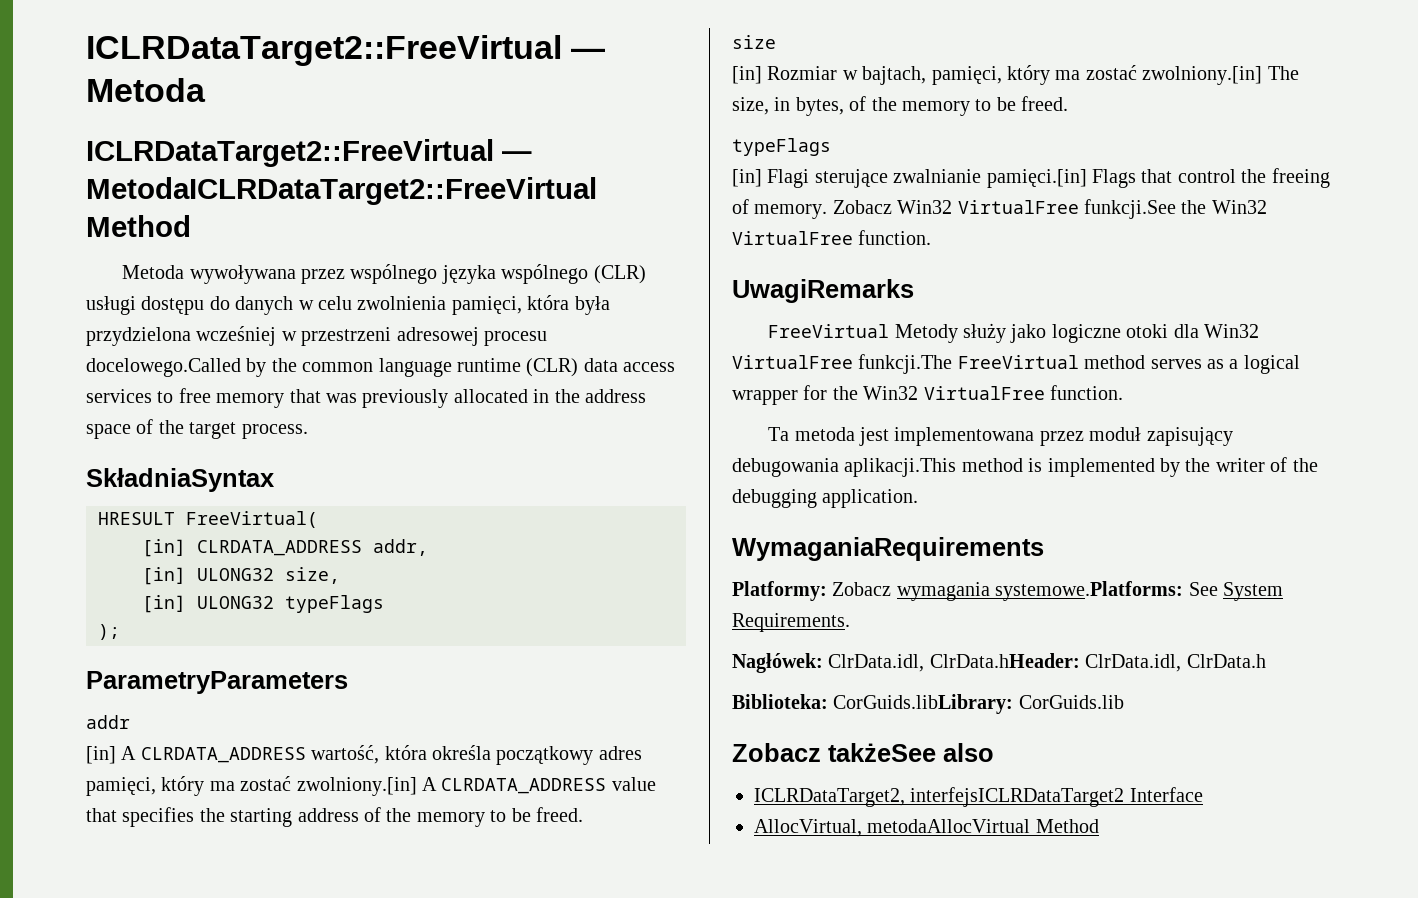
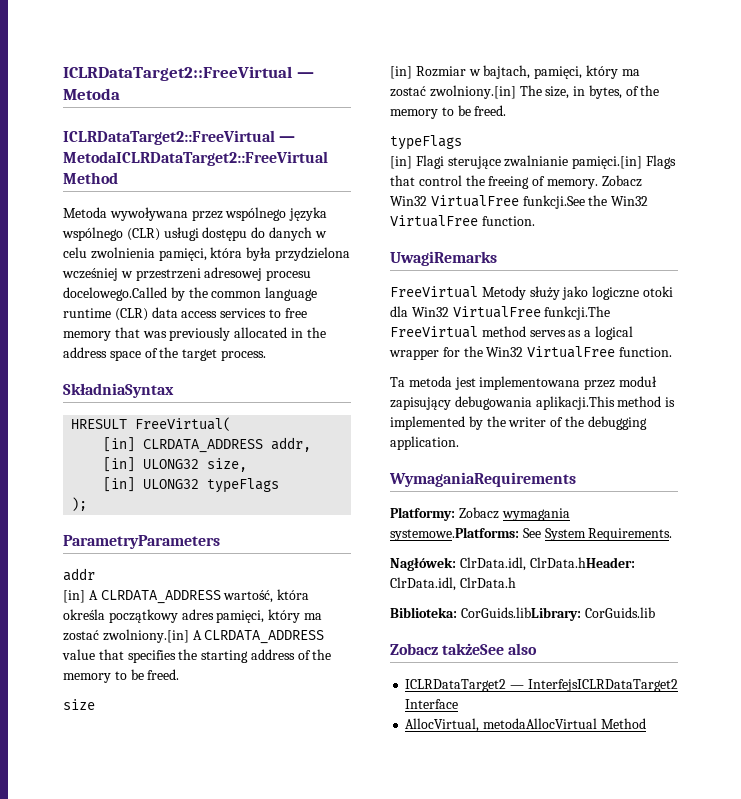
- ICLRDataTarget2, interfejsICLRDataTarget2 Interface
+ ICLRDataTarget2 — InterfejsICLRDataTarget2 Interface

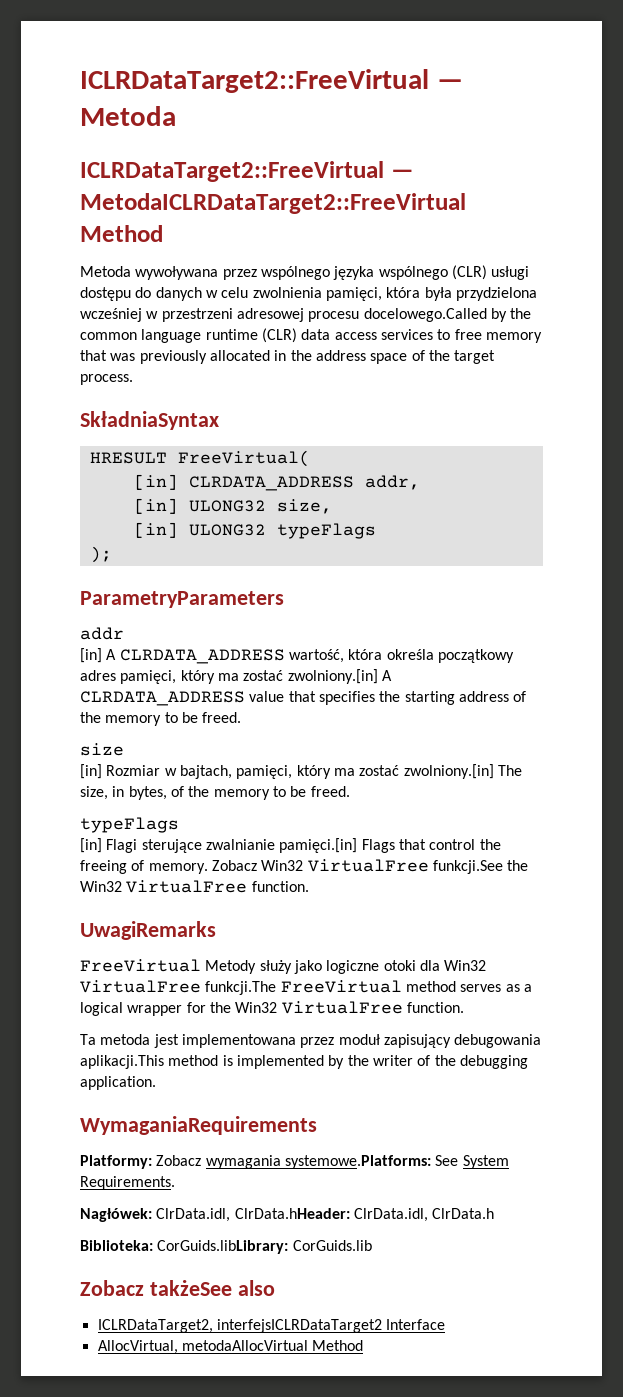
- ICLRDataTarget2 — InterfejsICLRDataTarget2 Interface
+ ICLRDataTarget2, interfejsICLRDataTarget2 Interface

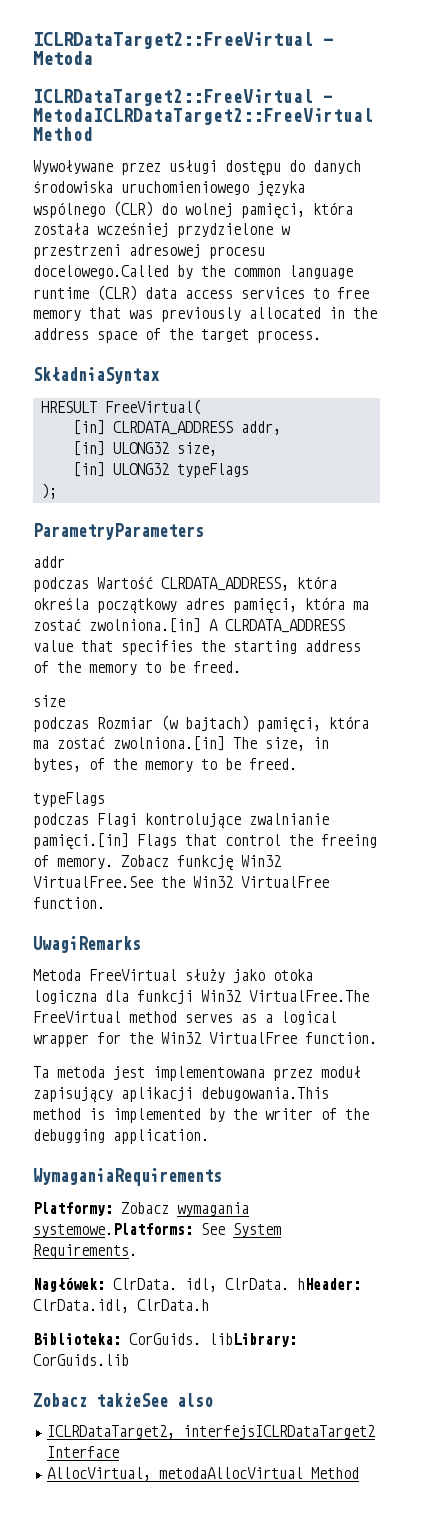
- Metoda wywoływana przez wspólnego języka wspólnego (CLR) usługi dostępu do danych w celu zwolnienia pamięci, która była przydzielona wcześniej w przestrzeni adresowej procesu docelowego.Called by the common language runtime (CLR) data access services to free memory that was previously allocated in the address space of the target process.
+ Wywoływane przez usługi dostępu do danych środowiska uruchomieniowego języka wspólnego (CLR) do wolnej pamięci, która została wcześniej przydzielone w przestrzeni adresowej procesu docelowego.Called by the common language runtime (CLR) data access services to free memory that was previously allocated in the address space of the target process.
- [in] A CLRDATA_ADDRESS wartość, która określa początkowy adres pamięci, który ma zostać zwolniony.[in] A CLRDATA_ADDRESS value that specifies the starting address of the memory to be freed.
+ podczas Wartość CLRDATA_ADDRESS, która określa początkowy adres pamięci, która ma zostać zwolniona.[in] A CLRDATA_ADDRESS value that specifies the starting address of the memory to be freed.
- [in] Rozmiar w bajtach, pamięci, który ma zostać zwolniony.[in] The size, in bytes, of the memory to be freed.
+ podczas Rozmiar (w bajtach) pamięci, która ma zostać zwolniona.[in] The size, in bytes, of the memory to be freed.
- [in] Flagi sterujące zwalnianie pamięci.[in] Flags that control the freeing of memory.
+ podczas Flagi kontrolujące zwalnianie pamięci.[in] Flags that control the freeing of memory.
- Zobacz Win32 VirtualFree funkcji.See the Win32 VirtualFree function.
+ Zobacz funkcję Win32 VirtualFree.See the Win32 VirtualFree function.
- FreeVirtual Metody służy jako logiczne otoki dla Win32 VirtualFree funkcji.The FreeVirtual method serves as a logical wrapper for the Win32 VirtualFree function.
+ Metoda FreeVirtual służy jako otoka logiczna dla funkcji Win32 VirtualFree.The FreeVirtual method serves as a logical wrapper for the Win32 VirtualFree function.
- Ta metoda jest implementowana przez moduł zapisujący debugowania aplikacji.This method is implemented by the writer of the debugging application.
+ Ta metoda jest implementowana przez moduł zapisujący aplikacji debugowania.This method is implemented by the writer of the debugging application.
- Nagłówek: ClrData.idl, ClrData.hHeader: ClrData.idl, ClrData.h
+ Nagłówek: ClrData. idl, ClrData. hHeader: ClrData.idl, ClrData.h
- Biblioteka: CorGuids.libLibrary: CorGuids.lib
+ Biblioteka: CorGuids. libLibrary: CorGuids.lib

